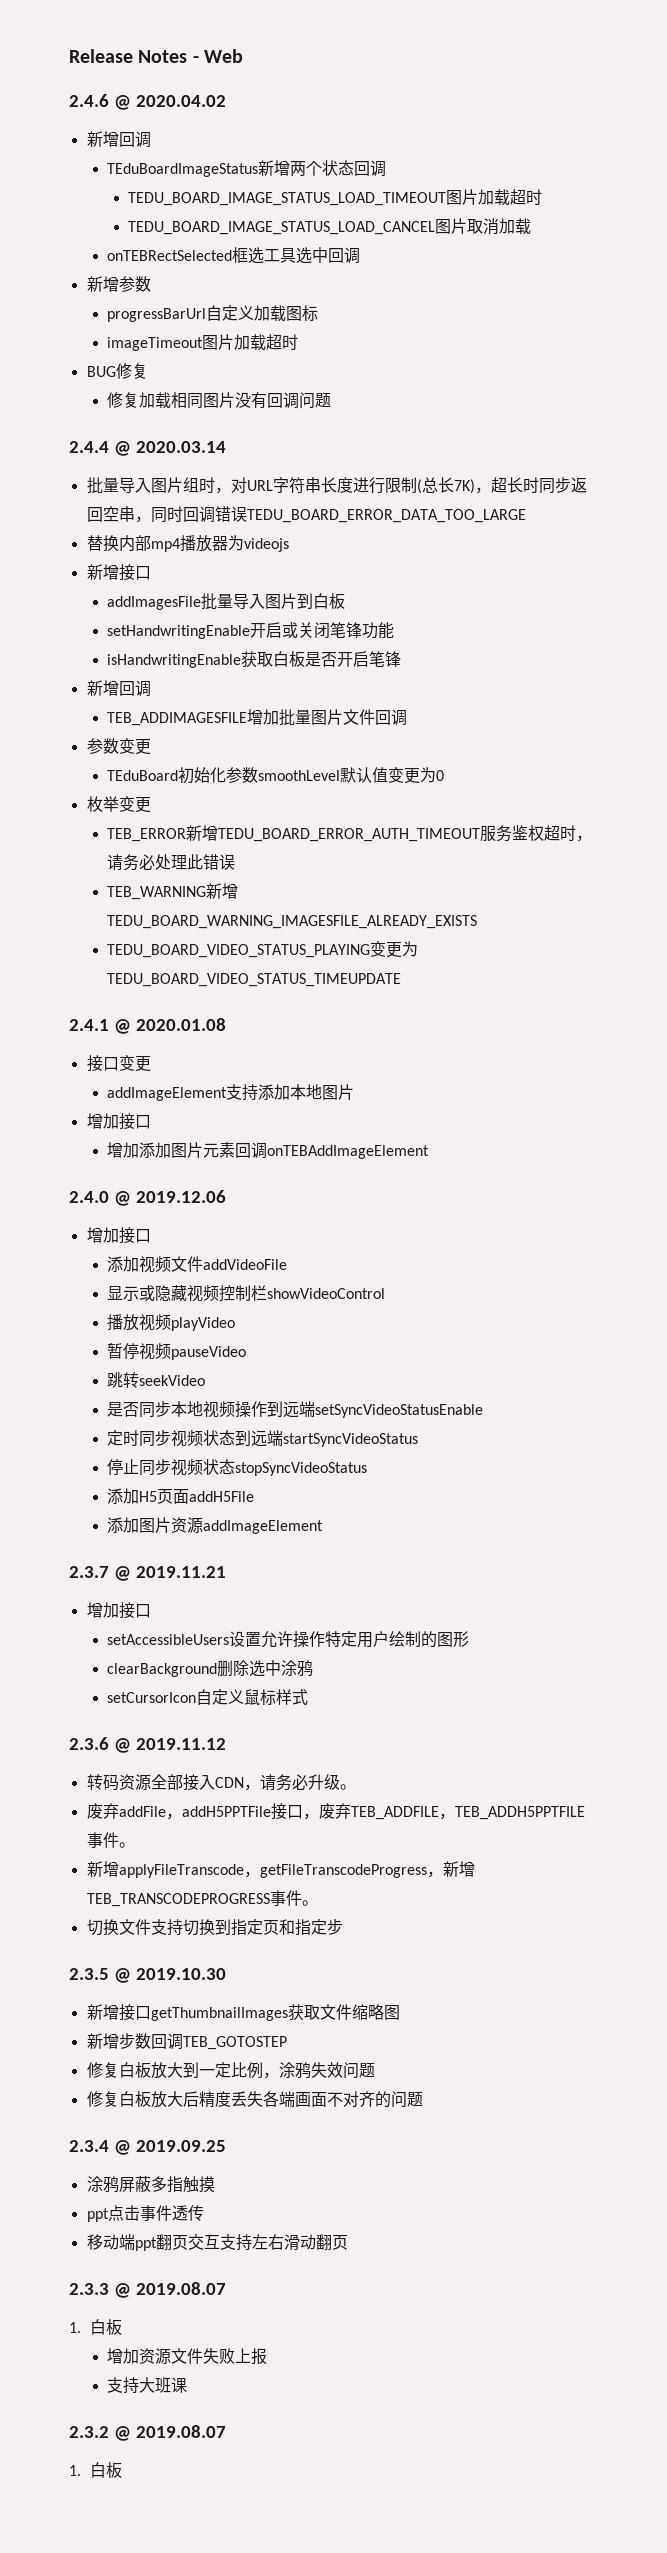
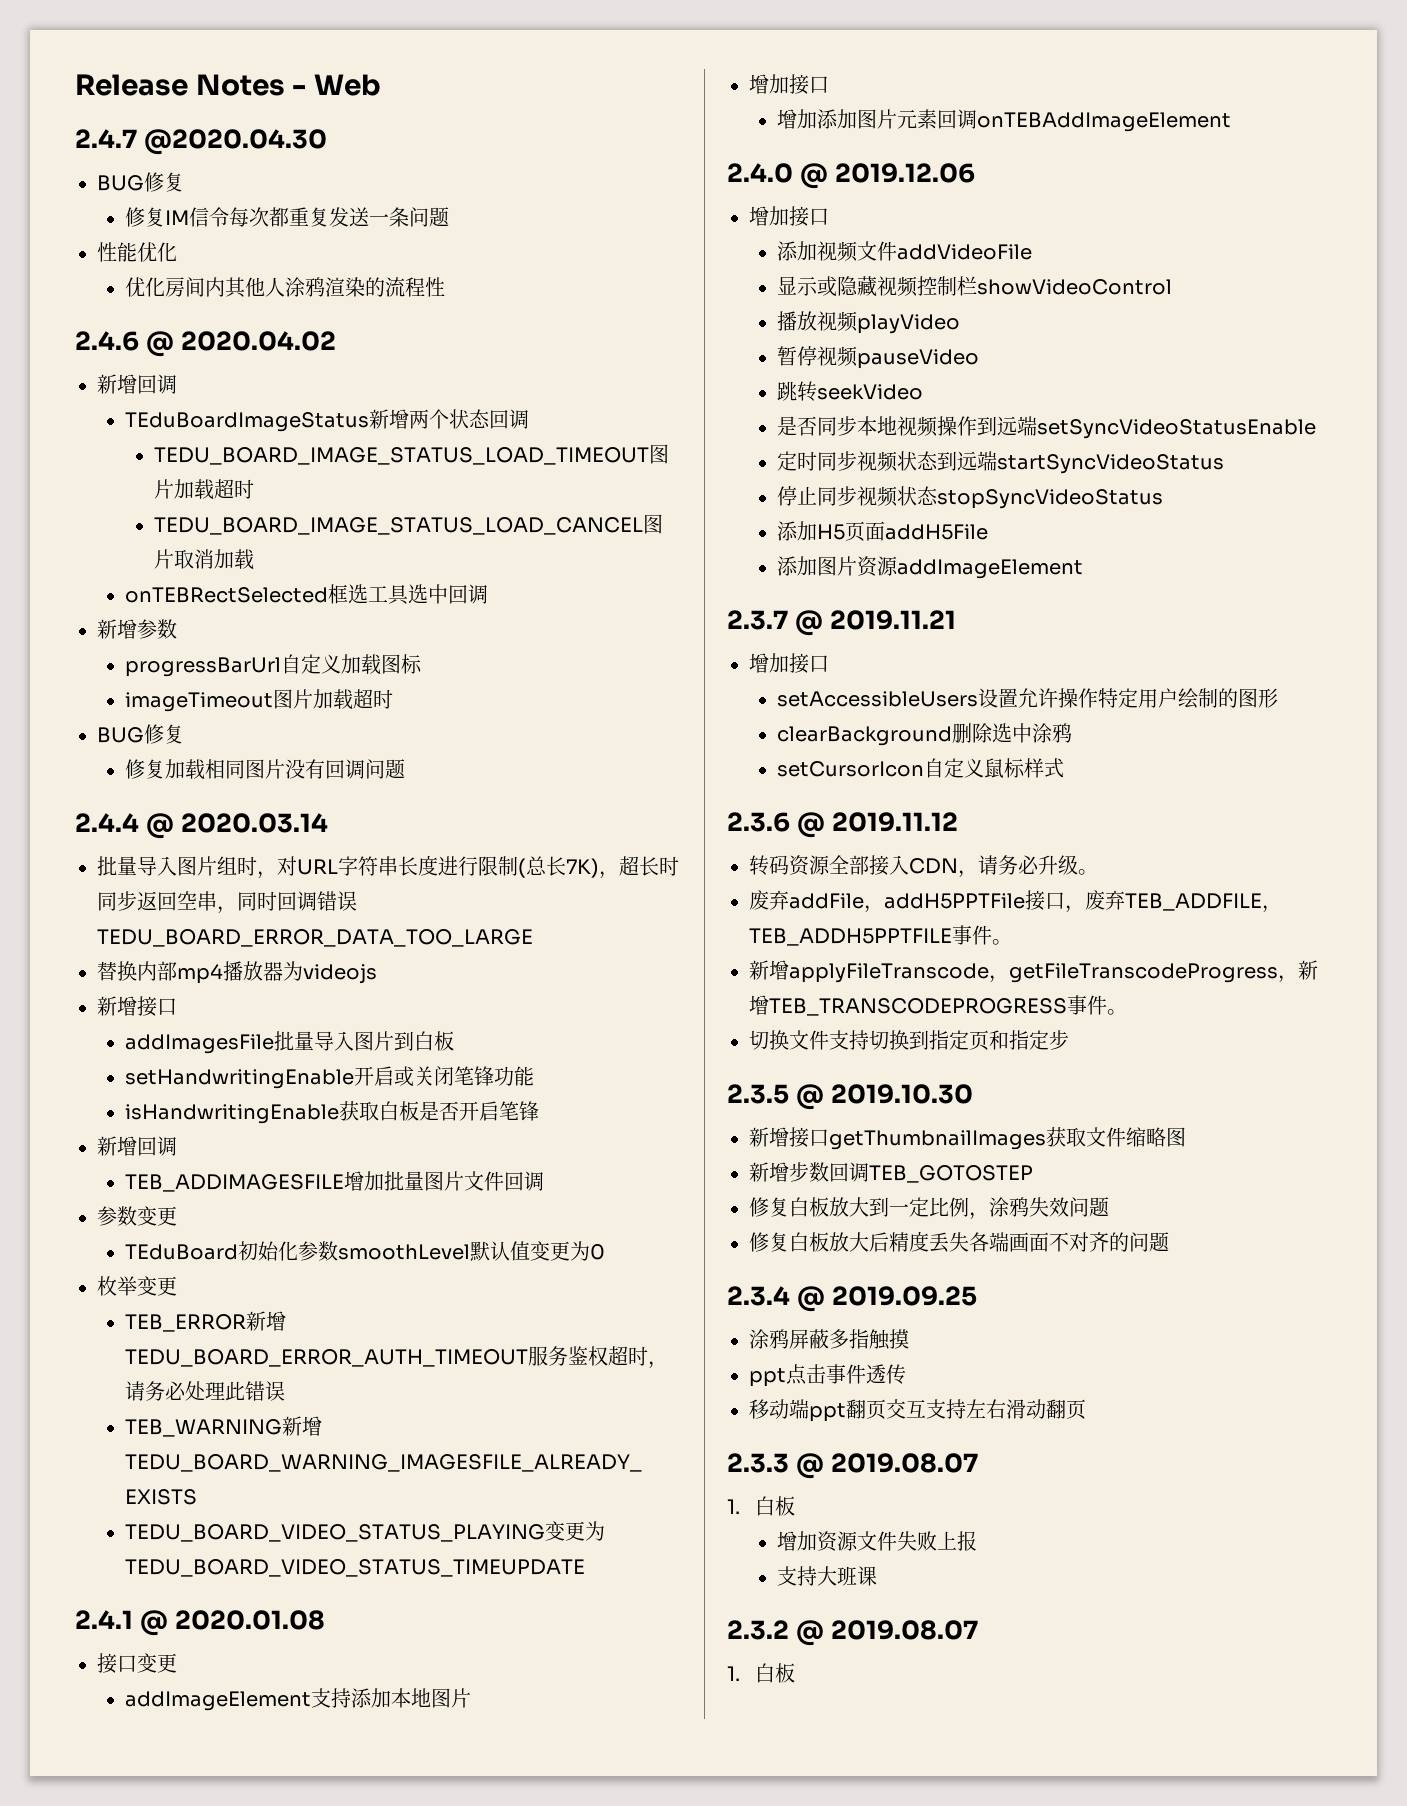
+ 2.4.7 @2020.04.30
+ BUG修复
+ 修复IM信令每次都重复发送一条问题
+ 性能优化
+ 优化房间内其他人涂鸦渲染的流程性

